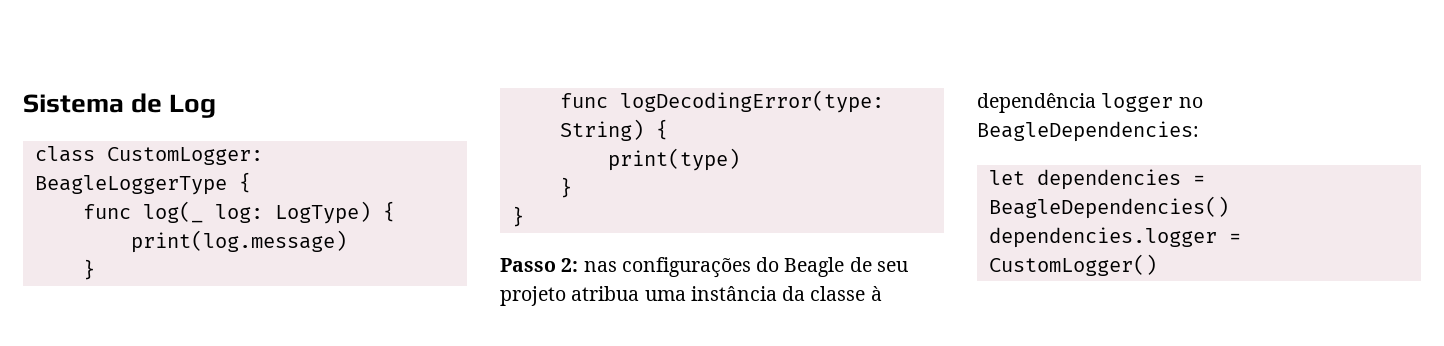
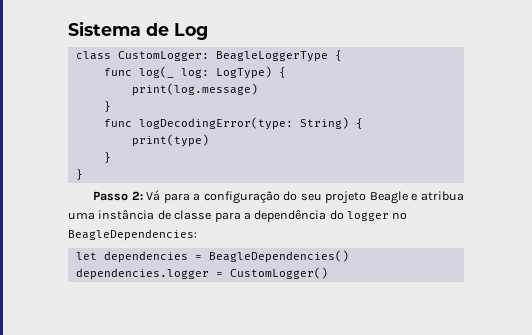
- Passo 2: nas configurações do Beagle de seu projeto atribua uma instância da classe à dependência logger no BeagleDependencies:
+ Passo 2: Vá para a configuração do seu projeto Beagle e atribua uma instância de classe para a dependência do logger no BeagleDependencies:

